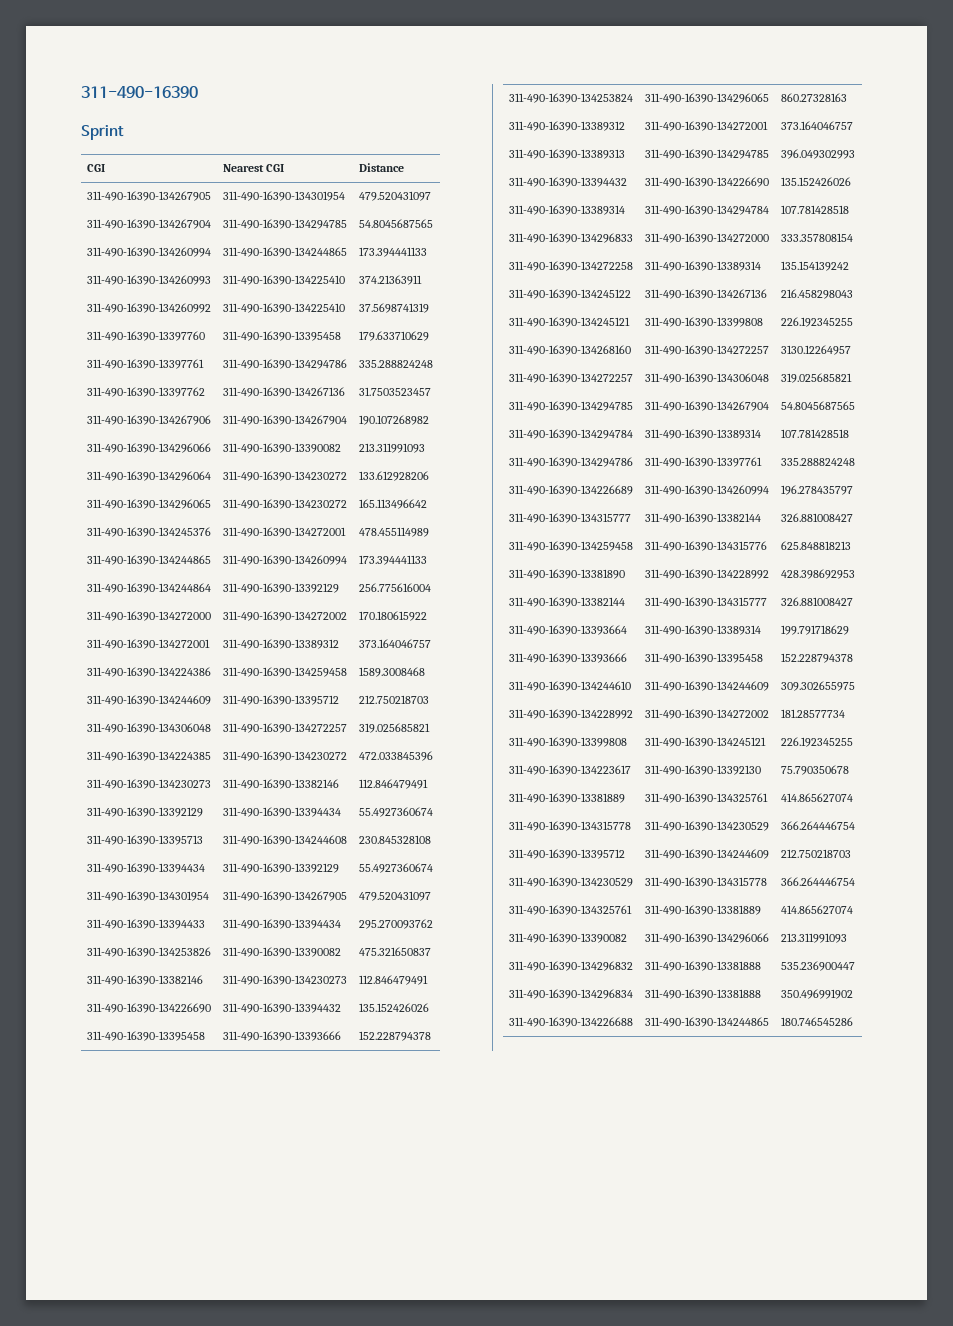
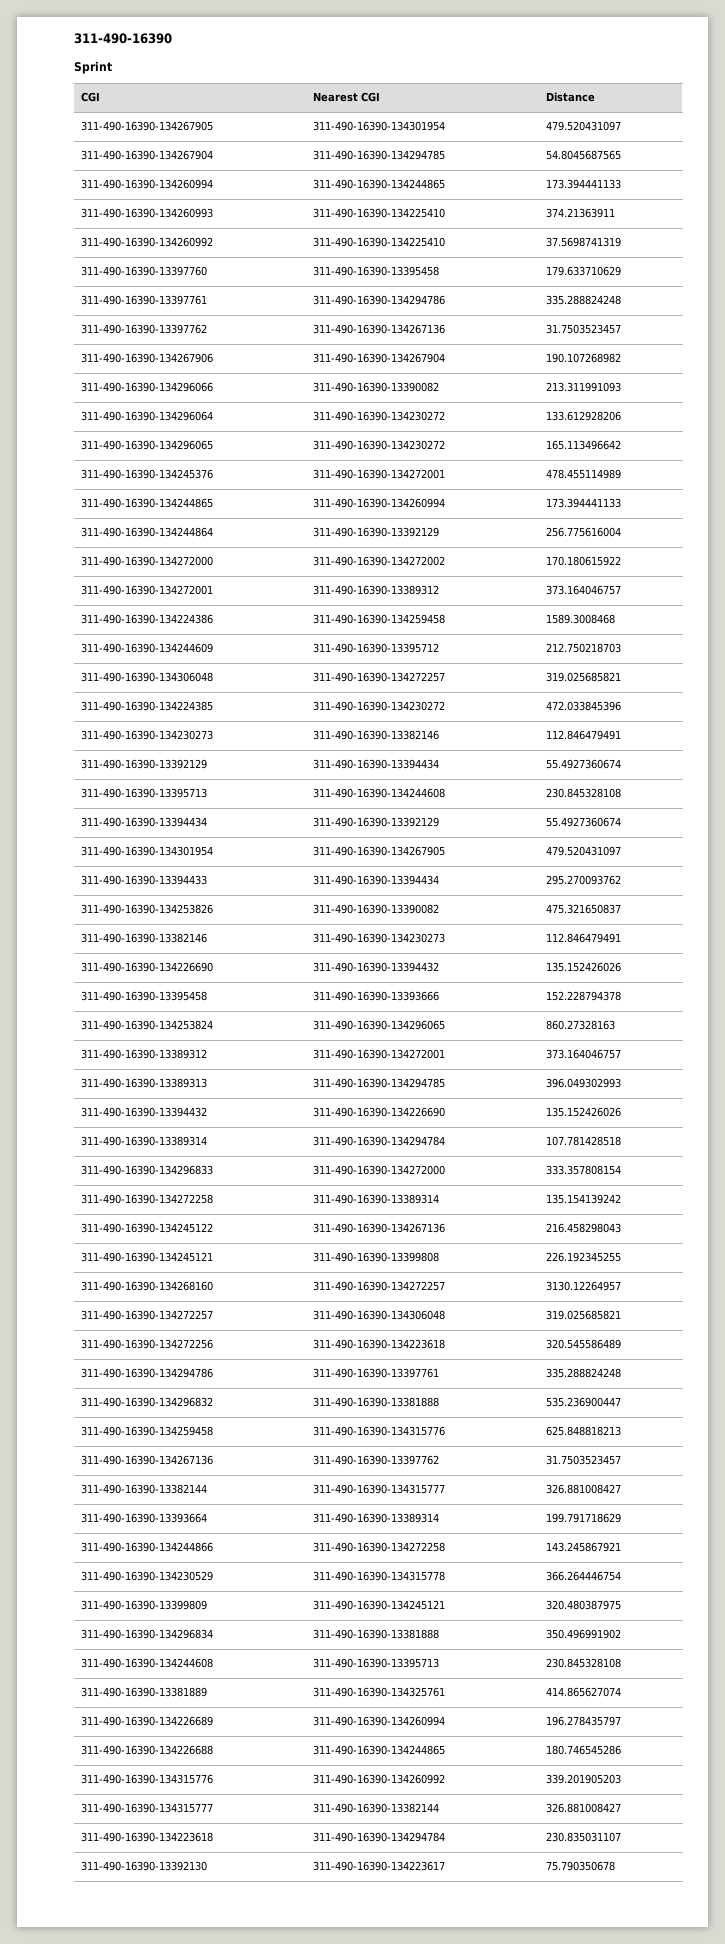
- 311-490-16390-134294785 | 311-490-16390-134267904 | 54.8045687565
- 311-490-16390-134294784 | 311-490-16390-13389314 | 107.781428518
+ 311-490-16390-134272256 | 311-490-16390-134223618 | 320.545586489
  311-490-16390-134294786 | 311-490-16390-13397761 | 335.288824248
- 311-490-16390-134226689 | 311-490-16390-134260994 | 196.278435797
- 311-490-16390-134315777 | 311-490-16390-13382144 | 326.881008427
+ 311-490-16390-134296832 | 311-490-16390-13381888 | 535.236900447
- 311-490-16390-13381890 | 311-490-16390-134228992 | 428.398692953
+ 311-490-16390-134267136 | 311-490-16390-13397762 | 31.7503523457
- 311-490-16390-13393666 | 311-490-16390-13395458 | 152.228794378
- 311-490-16390-134244610 | 311-490-16390-134244609 | 309.302655975
- 311-490-16390-134228992 | 311-490-16390-134272002 | 181.28577734
- 311-490-16390-13399808 | 311-490-16390-134245121 | 226.192345255
- 311-490-16390-134223617 | 311-490-16390-13392130 | 75.790350678
+ 311-490-16390-134244866 | 311-490-16390-134272258 | 143.245867921
+ 311-490-16390-134230529 | 311-490-16390-134315778 | 366.264446754
+ 311-490-16390-13399809 | 311-490-16390-134245121 | 320.480387975
+ 311-490-16390-134296834 | 311-490-16390-13381888 | 350.496991902
+ 311-490-16390-134244608 | 311-490-16390-13395713 | 230.845328108
  311-490-16390-13381889 | 311-490-16390-134325761 | 414.865627074
- 311-490-16390-134315778 | 311-490-16390-134230529 | 366.264446754
- 311-490-16390-13395712 | 311-490-16390-134244609 | 212.750218703
- 311-490-16390-134230529 | 311-490-16390-134315778 | 366.264446754
- 311-490-16390-134325761 | 311-490-16390-13381889 | 414.865627074
- 311-490-16390-13390082 | 311-490-16390-134296066 | 213.311991093
- 311-490-16390-134296832 | 311-490-16390-13381888 | 535.236900447
- 311-490-16390-134296834 | 311-490-16390-13381888 | 350.496991902
+ 311-490-16390-134226689 | 311-490-16390-134260994 | 196.278435797
  311-490-16390-134226688 | 311-490-16390-134244865 | 180.746545286
+ 311-490-16390-134315776 | 311-490-16390-134260992 | 339.201905203
+ 311-490-16390-134315777 | 311-490-16390-13382144 | 326.881008427
+ 311-490-16390-134223618 | 311-490-16390-134294784 | 230.835031107
+ 311-490-16390-13392130 | 311-490-16390-134223617 | 75.790350678

